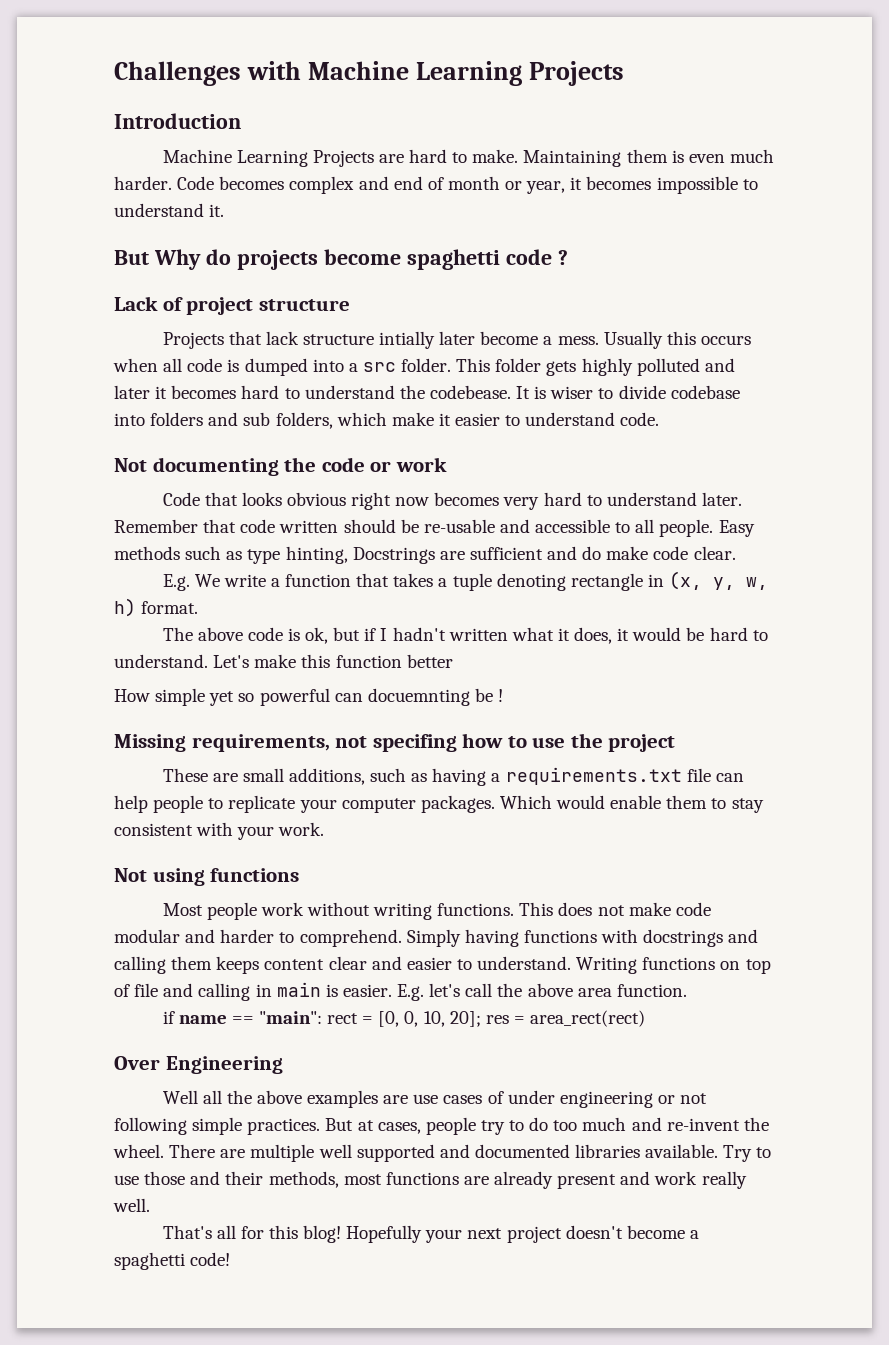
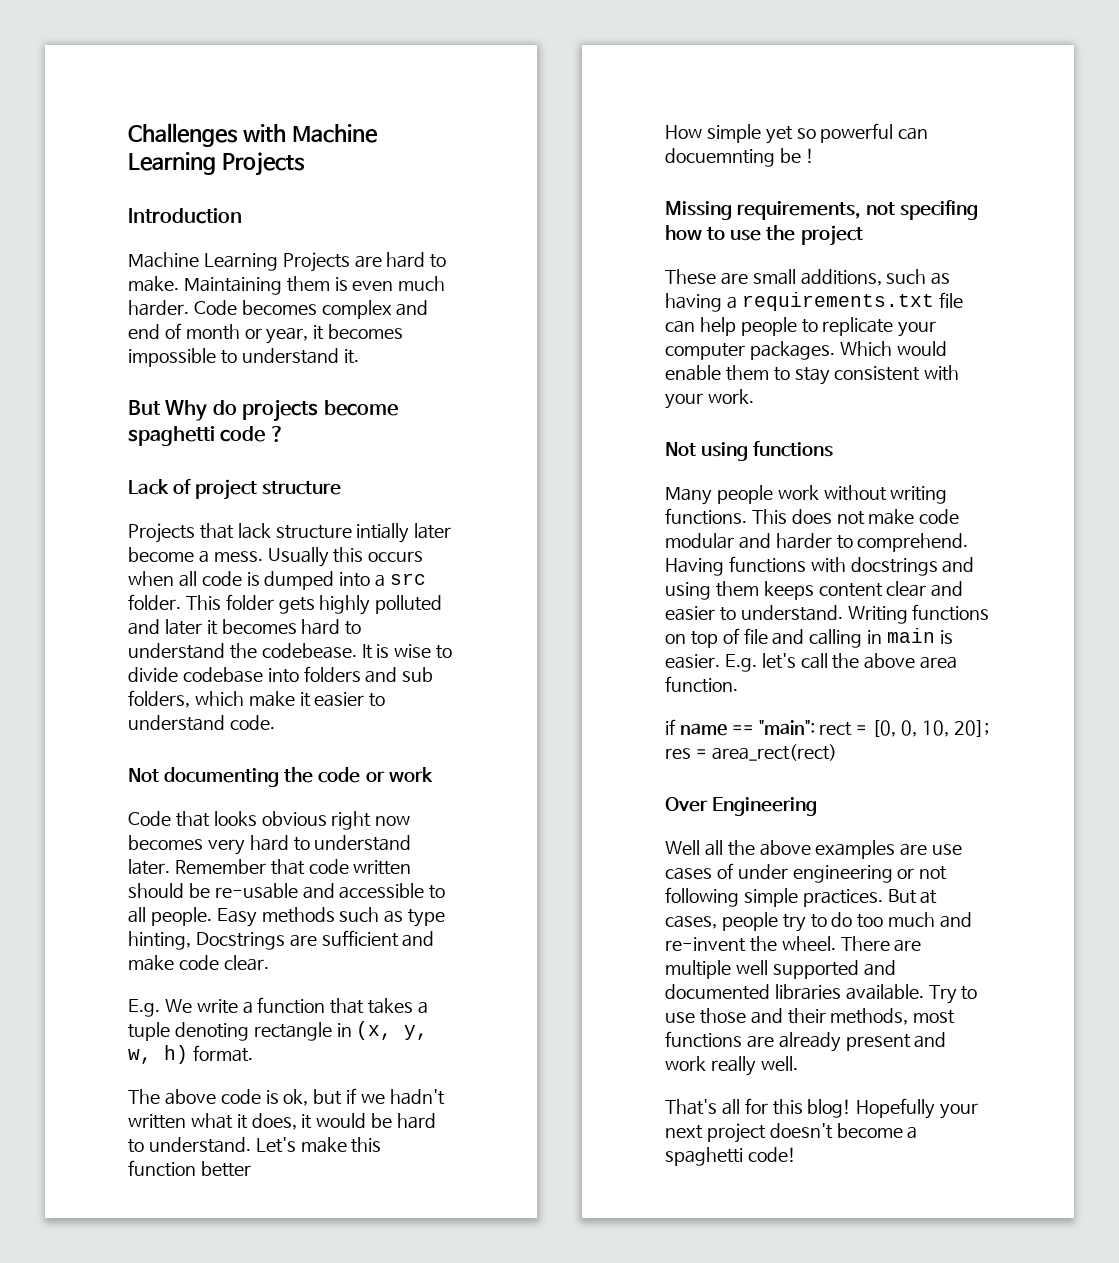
- It is wiser to divide codebase into folders and sub folders, which make it easier to understand code.
+ It is wise to divide codebase into folders and sub folders, which make it easier to understand code.
- Easy methods such as type hinting, Docstrings are sufficient and do make code clear.
+ Easy methods such as type hinting, Docstrings are sufficient and make code clear.
- The above code is ok, but if I hadn't written what it does, it would be hard to understand.
+ The above code is ok, but if we hadn't written what it does, it would be hard to understand.
- Most people work without writing functions.
+ Many people work without writing functions.
- Simply having functions with docstrings and calling them keeps content clear and easier to understand.
+ Having functions with docstrings and using them keeps content clear and easier to understand.

